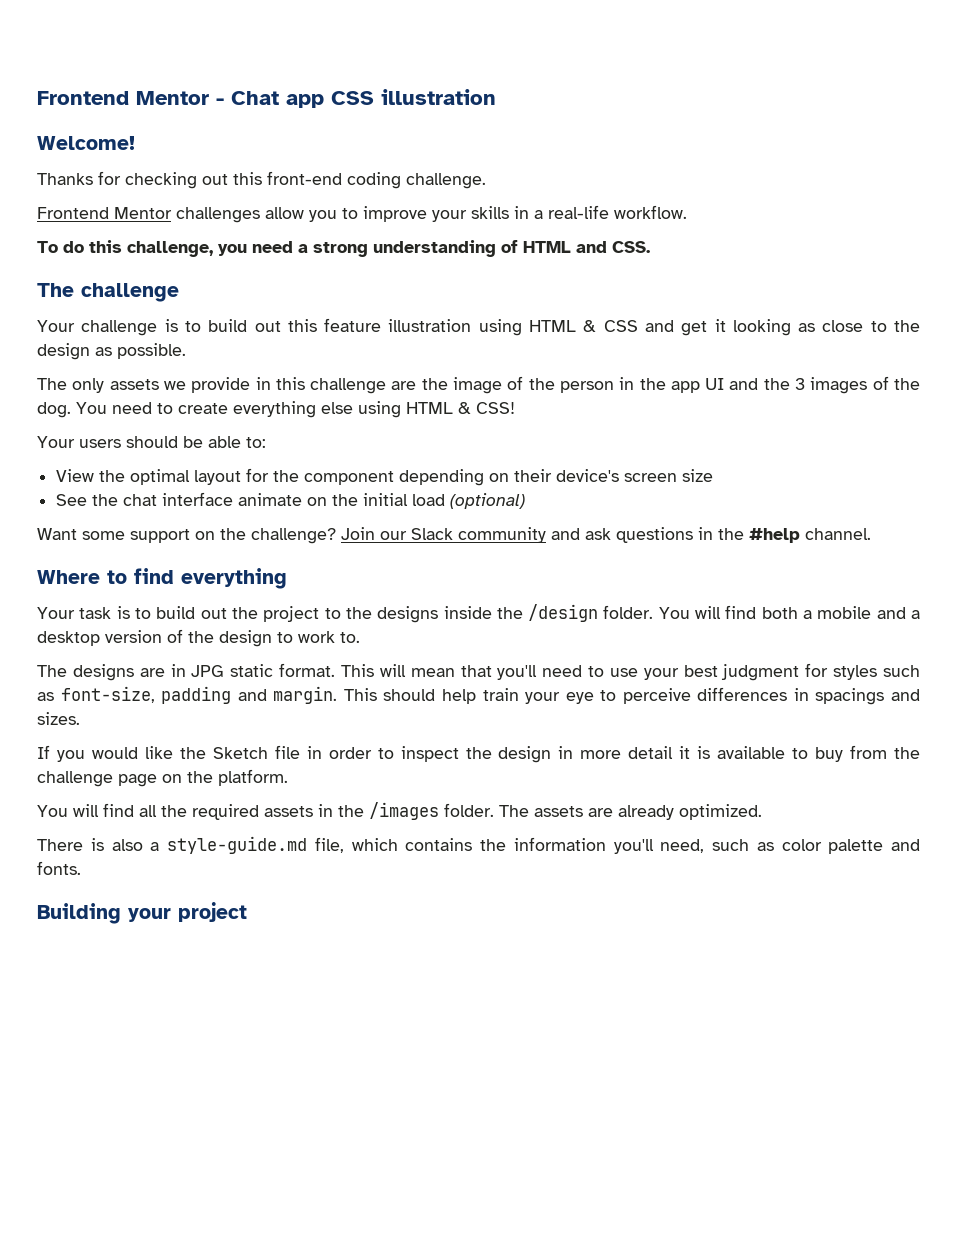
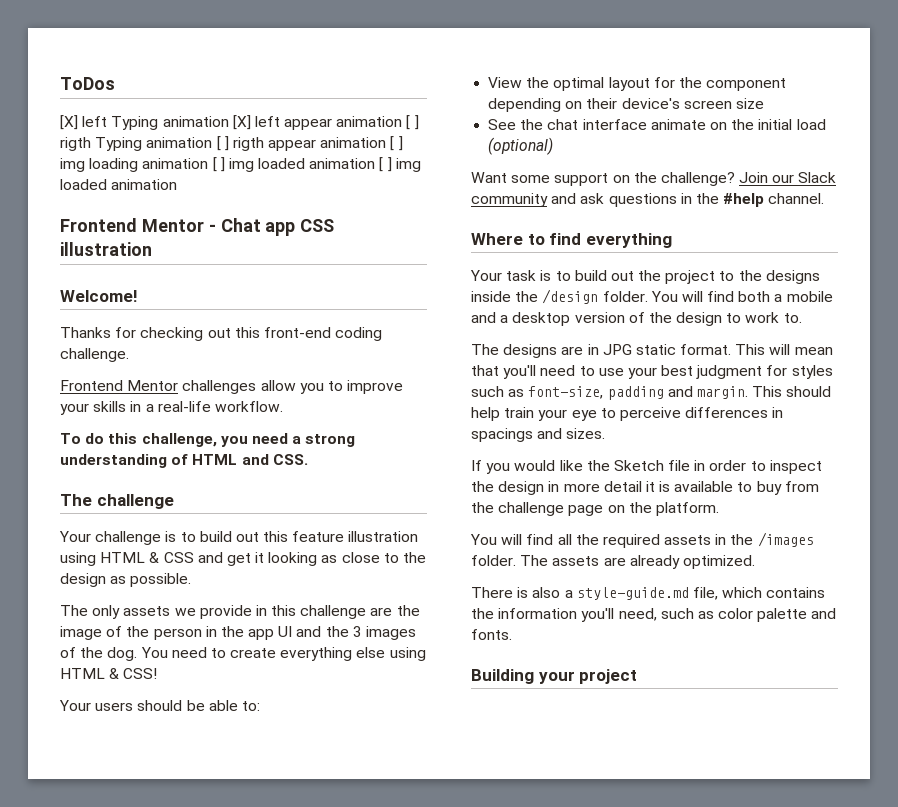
+ ToDos
+ [X] left Typing animation [X] left appear animation [ ] rigth Typing animation [ ] rigth appear animation [ ] img loading animation [ ] img loaded animation [ ] img loaded animation

